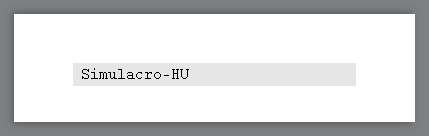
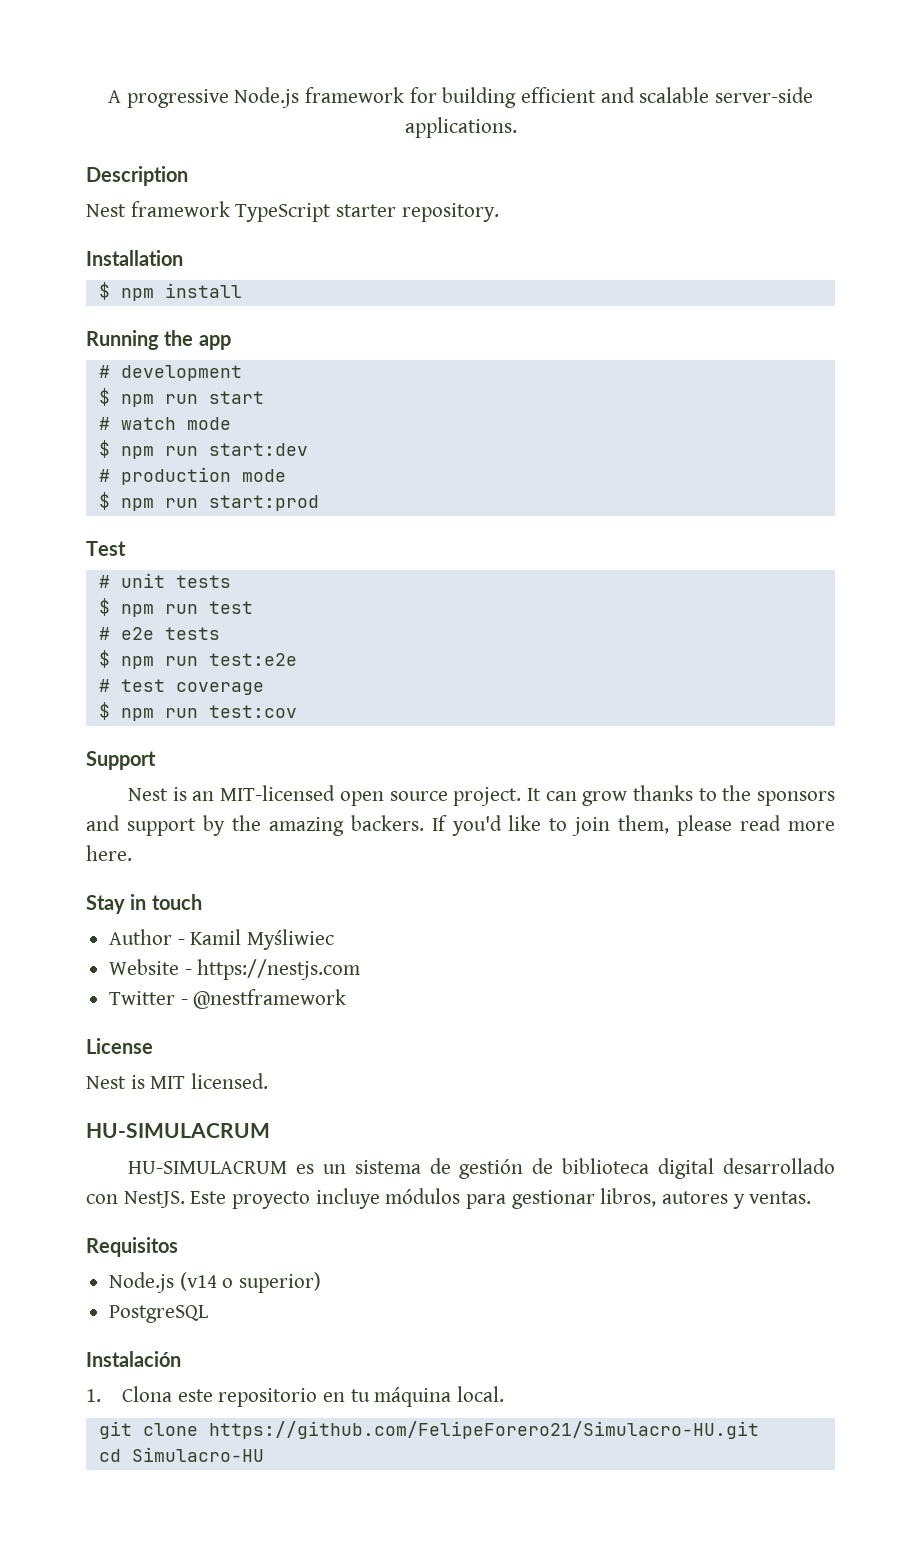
- Simulacro-HU
+ A progressive Node.js framework for building efficient and scalable server-side applications.
+ Description
+ Nest framework TypeScript starter repository.
+ Installation
+ $ npm install
+ Running the app
+ # development
+ $ npm run start
+ # watch mode
+ $ npm run start:dev
+ # production mode
+ $ npm run start:prod
+ Test
+ # unit tests
+ $ npm run test
+ # e2e tests
+ $ npm run test:e2e
+ # test coverage
+ $ npm run test:cov
+ Support
+ Nest is an MIT-licensed open source project. It can grow thanks to the sponsors and support by the amazing backers. If you'd like to join them, please read more here.
+ Stay in touch
+ Author - Kamil Myśliwiec
+ Website - https://nestjs.com
+ Twitter - @nestframework
+ License
+ Nest is MIT licensed.
+ HU-SIMULACRUM
+ HU-SIMULACRUM es un sistema de gestión de biblioteca digital desarrollado con NestJS. Este proyecto incluye módulos para gestionar libros, autores y ventas.
+ Requisitos
+ Node.js (v14 o superior)
+ PostgreSQL
+ Instalación
+ 1. Clona este repositorio en tu máquina local.
+ git clone https://github.com/FelipeForero21/Simulacro-HU.git
+ cd Simulacro-HU

